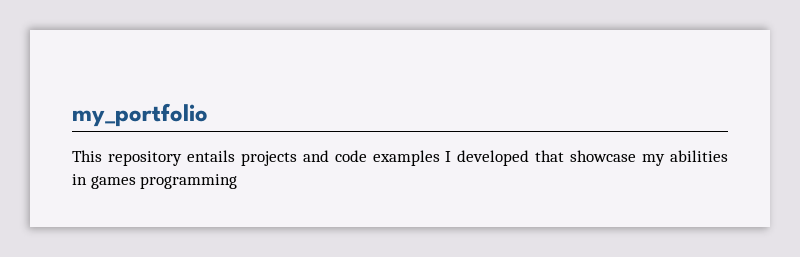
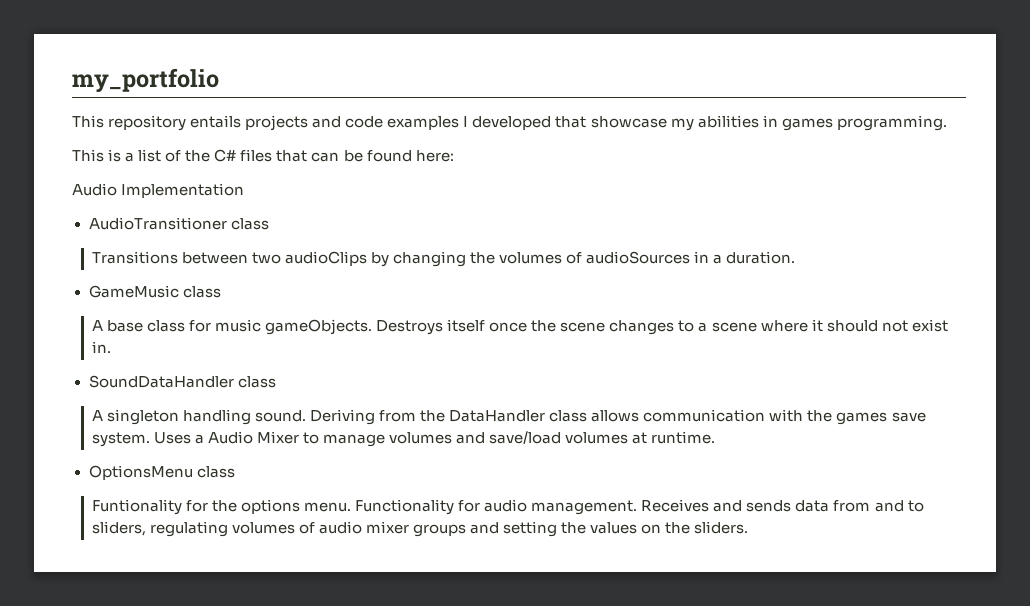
- This repository entails projects and code examples I developed that showcase my abilities in games programming
+ This repository entails projects and code examples I developed that showcase my abilities in games programming.
+ This is a list of the C# files that can be found here:
+ Audio Implementation
+ AudioTransitioner class
+ Transitions between two audioClips by changing the volumes of audioSources in a duration.
+ GameMusic class
+ A base class for music gameObjects. Destroys itself once the scene changes to a scene where it should not exist in.
+ SoundDataHandler class
+ A singleton handling sound. Deriving from the DataHandler class allows communication with the games save system. Uses a Audio Mixer to manage volumes and save/load volumes at runtime.
+ OptionsMenu class
+ Funtionality for the options menu. Functionality for audio management. Receives and sends data from and to sliders, regulating volumes of audio mixer groups and setting the values on the sliders.

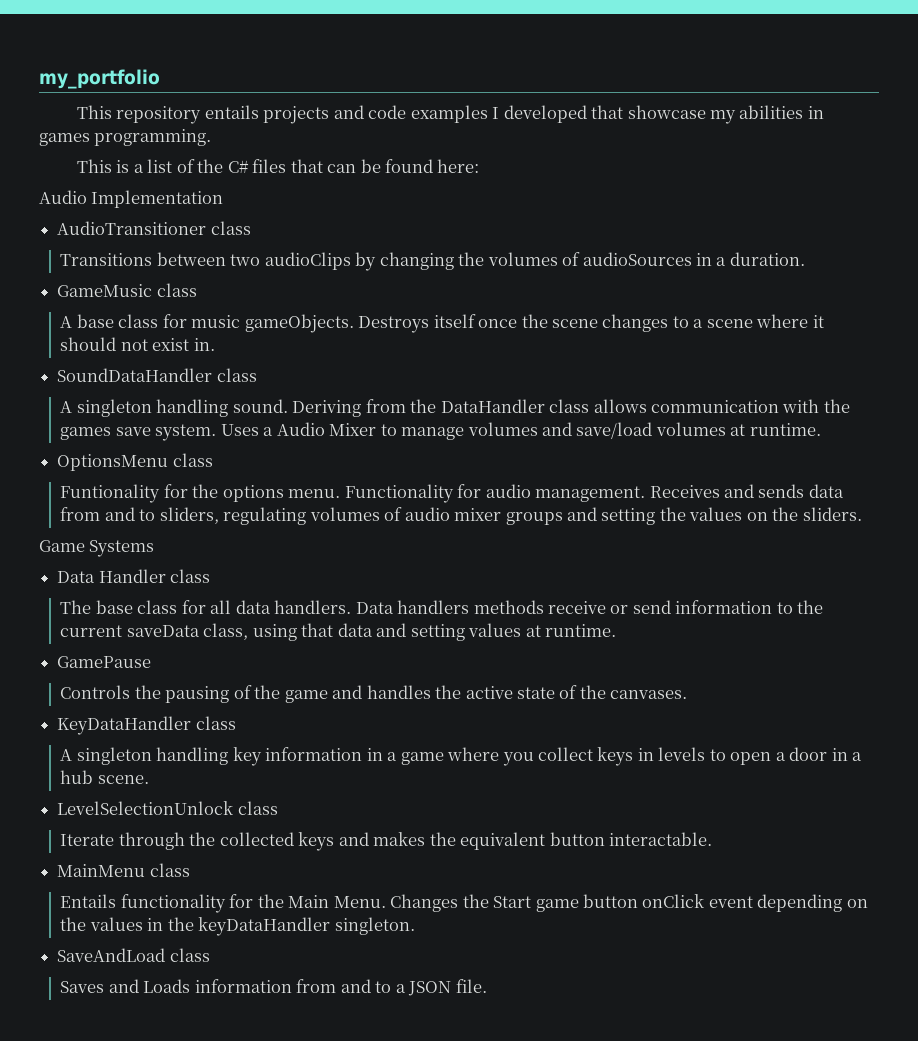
+ Game Systems
+ Data Handler class
+ The base class for all data handlers. Data handlers methods receive or send information to the current saveData class, using that data and setting values at runtime.
+ GamePause
+ Controls the pausing of the game and handles the active state of the canvases.
+ KeyDataHandler class
+ A singleton handling key information in a game where you collect keys in levels to open a door in a hub scene.
+ LevelSelectionUnlock class
+ Iterate through the collected keys and makes the equivalent button interactable.
+ MainMenu class
+ Entails functionality for the Main Menu. Changes the Start game button onClick event depending on the values in the keyDataHandler singleton.
+ SaveAndLoad class
+ Saves and Loads information from and to a JSON file.

